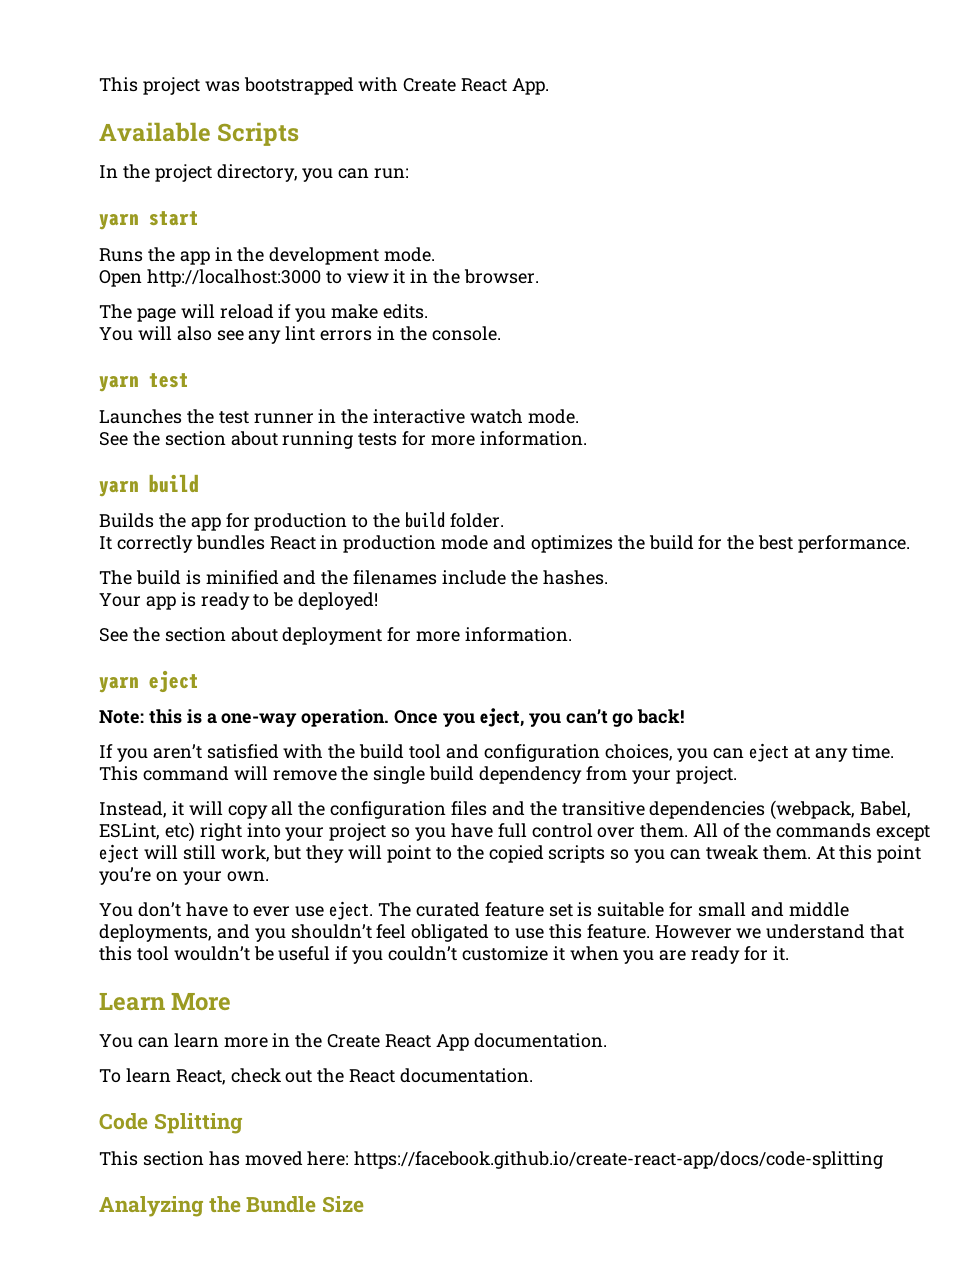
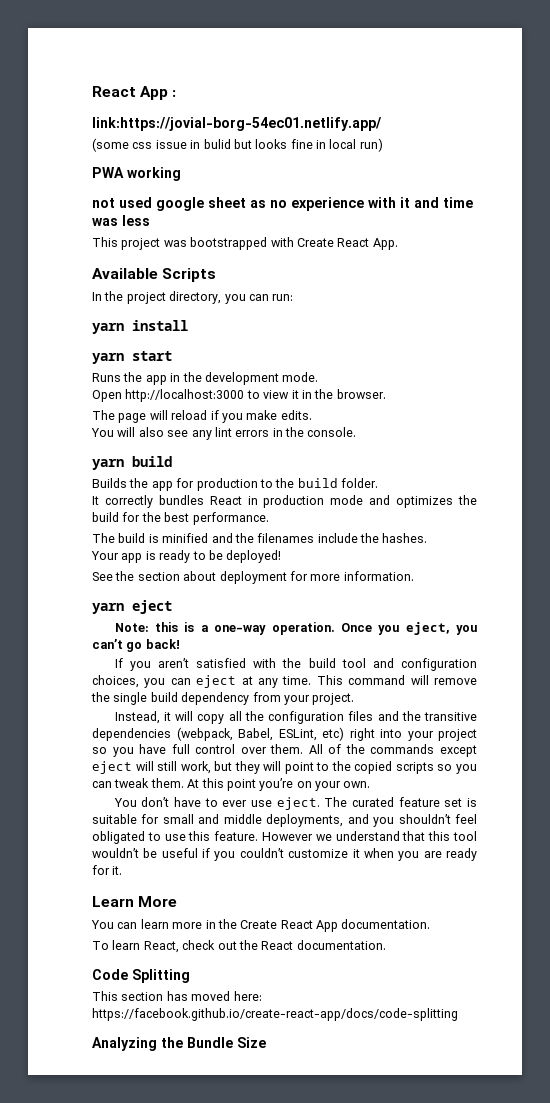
+ React App :
+ link:https://jovial-borg-54ec01.netlify.app/
+ (some css issue in bulid but looks fine in local run)
+ PWA working
+ not used google sheet as no experience with it and time was less
+ yarn install
- yarn test
- Launches the test runner in the interactive watch mode.
- See the section about running tests for more information.

